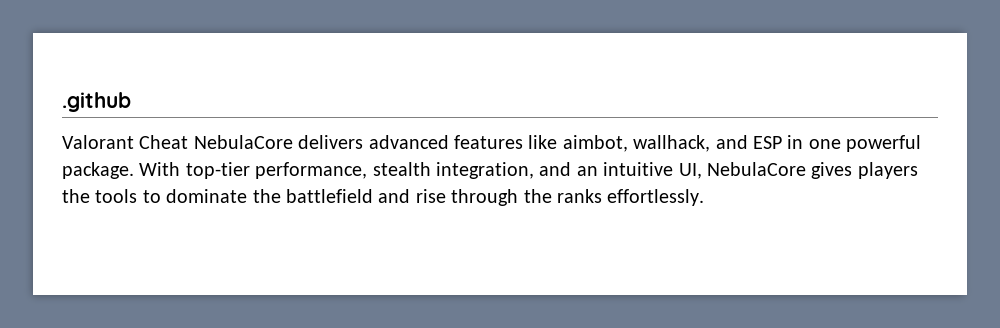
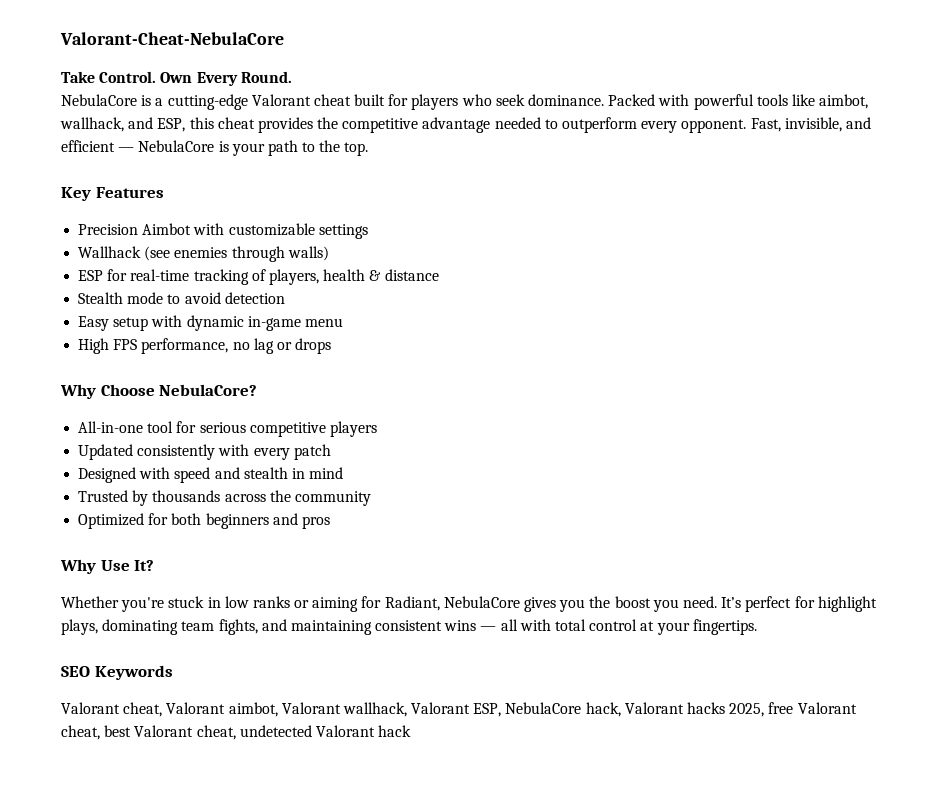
- .github
- Valorant Cheat NebulaCore delivers advanced features like aimbot, wallhack, and ESP in one powerful package. With top-tier performance, stealth integration, and an intuitive UI, NebulaCore gives players the tools to dominate the battlefield and rise through the ranks effortlessly.
+ Valorant-Cheat-NebulaCore
+ Take Control. Own Every Round.
+ NebulaCore is a cutting-edge Valorant cheat built for players who seek dominance. Packed with powerful tools like aimbot, wallhack, and ESP, this cheat provides the competitive advantage needed to outperform every opponent. Fast, invisible, and efficient — NebulaCore is your path to the top.
+ Key Features
+ Precision Aimbot with customizable settings
+ Wallhack (see enemies through walls)
+ ESP for real-time tracking of players, health & distance
+ Stealth mode to avoid detection
+ Easy setup with dynamic in-game menu
+ High FPS performance, no lag or drops
+ Why Choose NebulaCore?
+ All-in-one tool for serious competitive players
+ Updated consistently with every patch
+ Designed with speed and stealth in mind
+ Trusted by thousands across the community
+ Optimized for both beginners and pros
+ Why Use It?
+ Whether you're stuck in low ranks or aiming for Radiant, NebulaCore gives you the boost you need. It’s perfect for highlight plays, dominating team fights, and maintaining consistent wins — all with total control at your fingertips.
+ SEO Keywords
+ Valorant cheat, Valorant aimbot, Valorant wallhack, Valorant ESP, NebulaCore hack, Valorant hacks 2025, free Valorant cheat, best Valorant cheat, undetected Valorant hack

